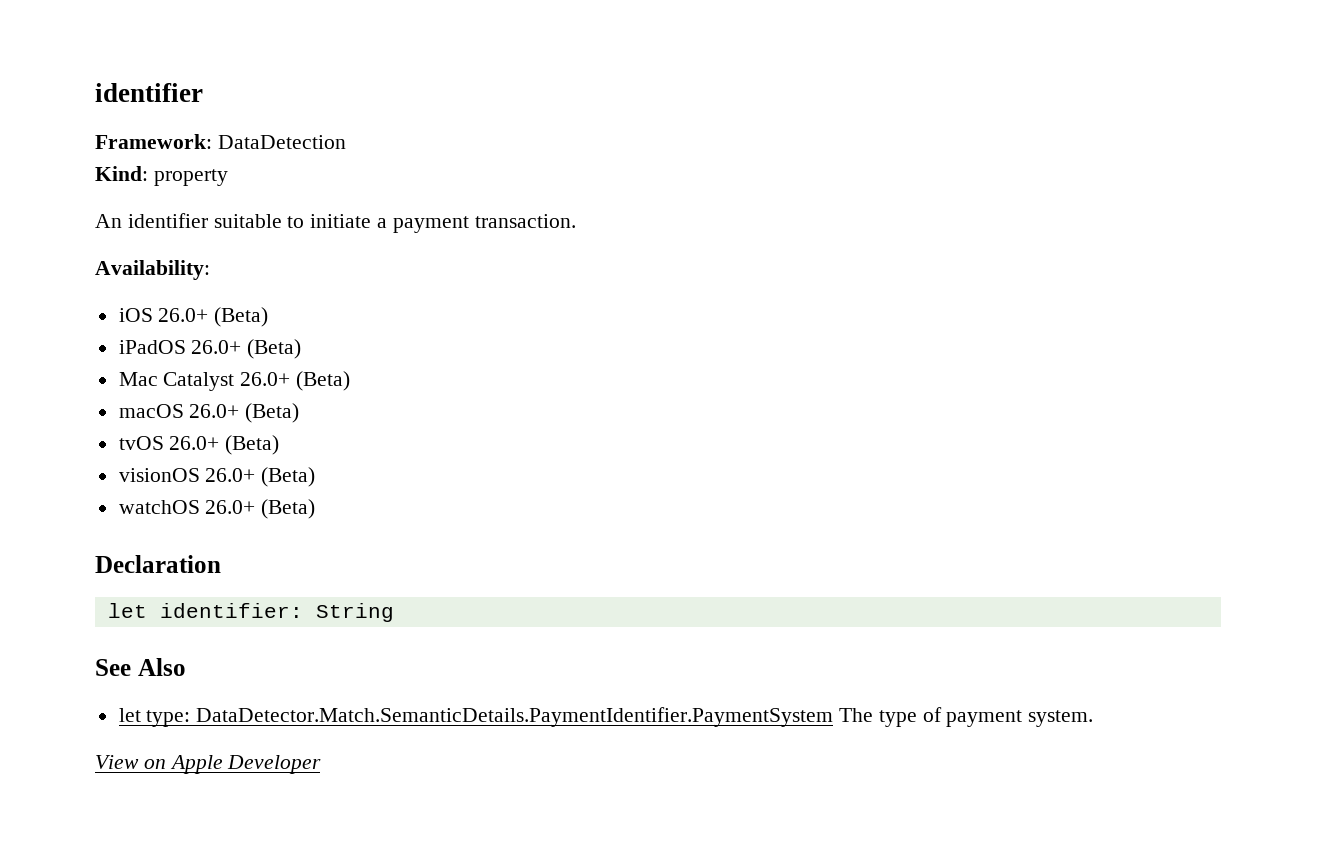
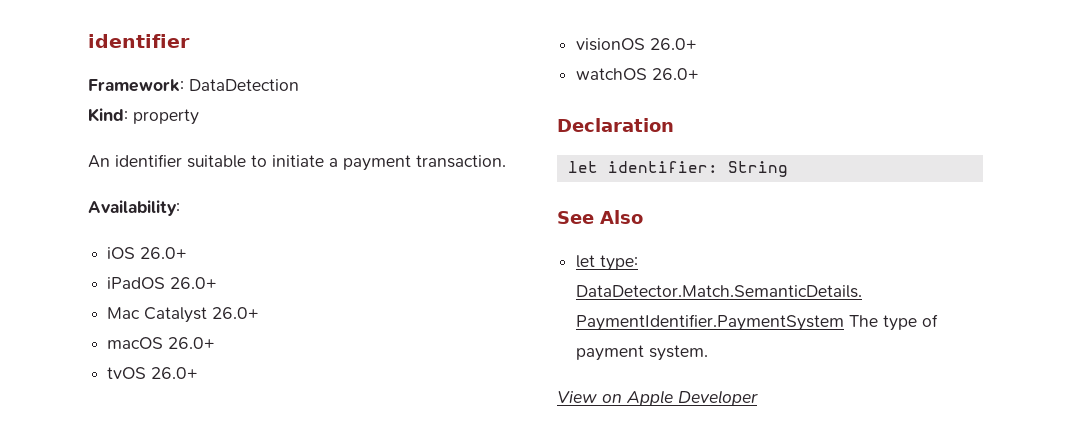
- iOS 26.0+ (Beta)
+ iOS 26.0+
- iPadOS 26.0+ (Beta)
+ iPadOS 26.0+
- Mac Catalyst 26.0+ (Beta)
+ Mac Catalyst 26.0+
- macOS 26.0+ (Beta)
+ macOS 26.0+
- tvOS 26.0+ (Beta)
+ tvOS 26.0+
- visionOS 26.0+ (Beta)
+ visionOS 26.0+
- watchOS 26.0+ (Beta)
+ watchOS 26.0+

